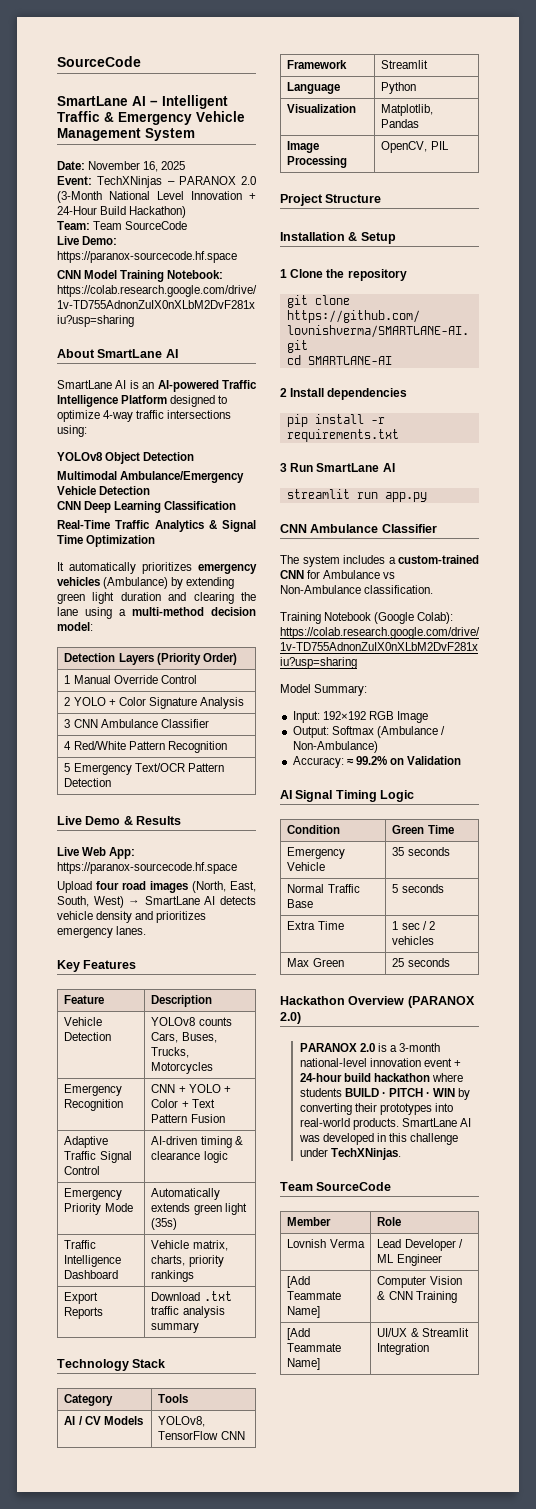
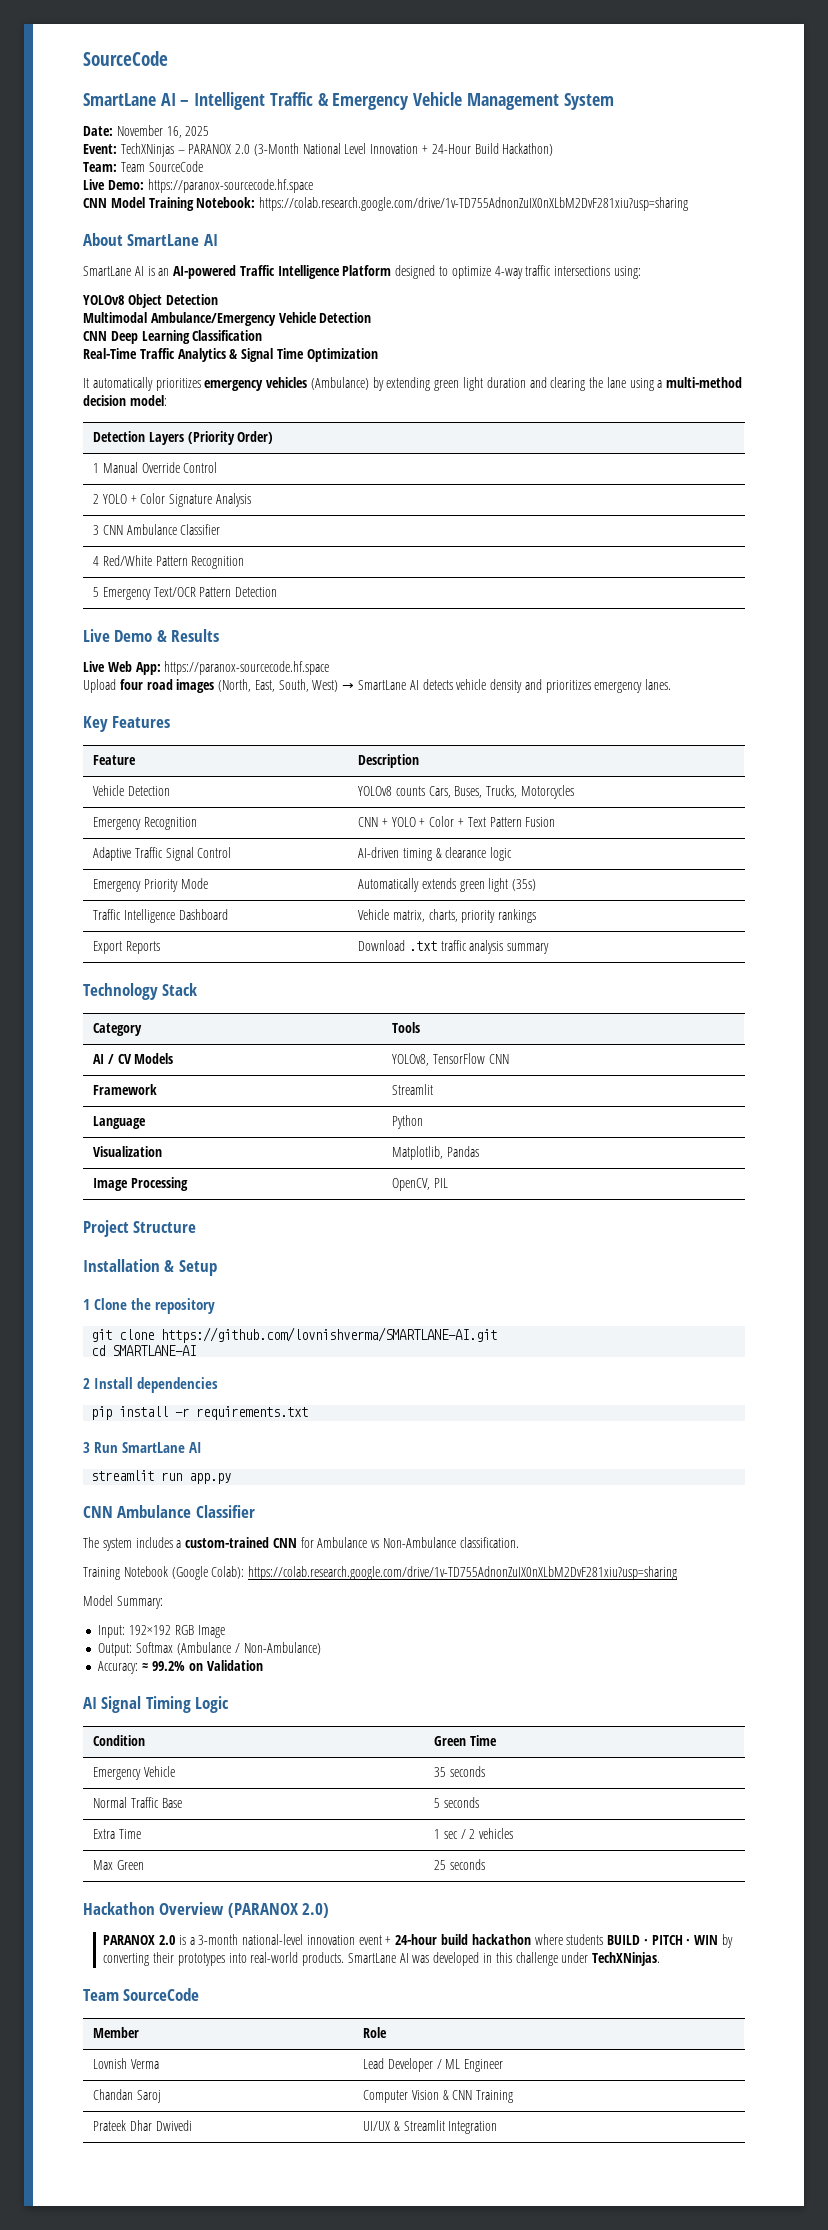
- [Add Teammate Name] | Computer Vision & CNN Training
+ Chandan Saroj | Computer Vision & CNN Training
- [Add Teammate Name] | UI/UX & Streamlit Integration
+ Prateek Dhar Dwivedi | UI/UX & Streamlit Integration

